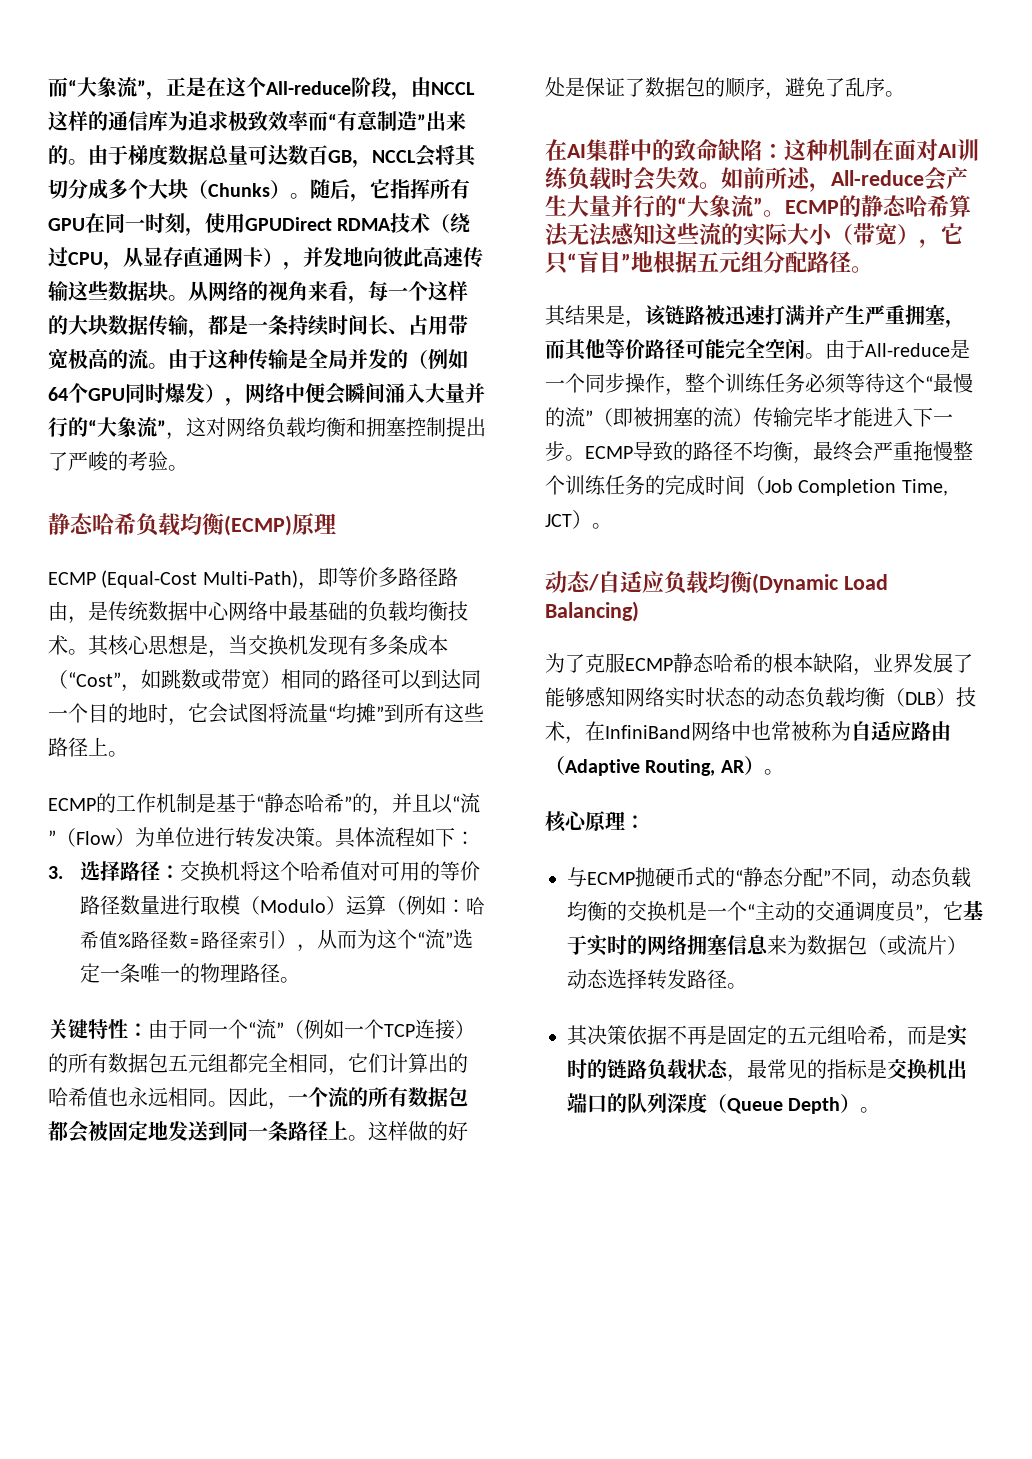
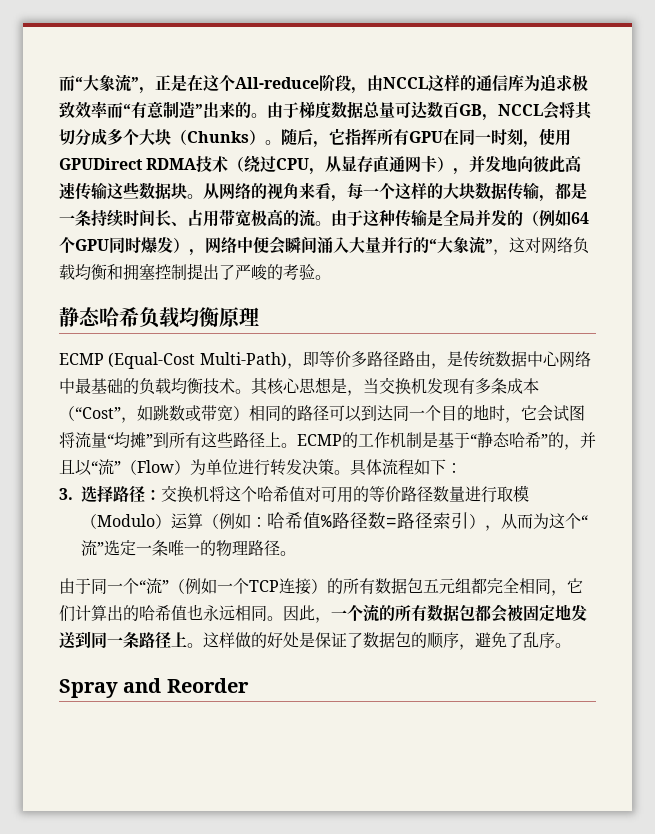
- 静态哈希负载均衡(ECMP)原理
+ 静态哈希负载均衡原理
- 其核心思想是，当交换机发现有多条成本（“Cost”，如跳数或带宽）相同的路径可以到达同一个目的地时，它会试图将流量“均摊”到所有这些路径上。
- ECMP的工作机制是基于“静态哈希”的，并且以“流”（Flow）为单位进行转发决策。
+ 其核心思想是，当交换机发现有多条成本（“Cost”，如跳数或带宽）相同的路径可以到达同一个目的地时，它会试图将流量“均摊”到所有这些路径上。ECMP的工作机制是基于“静态哈希”的，并且以“流”（Flow）为单位进行转发决策。
- 关键特性：由于同一个“流”（例如一个TCP连接）的所有数据包五元组都完全相同，它们计算出的哈希值也永远相同。
+ 由于同一个“流”（例如一个TCP连接）的所有数据包五元组都完全相同，它们计算出的哈希值也永远相同。
- 在AI集群中的致命缺陷：这种机制在面对AI训练负载时会失效。如前所述，All-reduce会产生大量并行的“大象流”。ECMP的静态哈希算法无法感知这些流的实际大小（带宽），它只“盲目”地根据五元组分配路径。
- 其结果是，该链路被迅速打满并产生严重拥塞，而其他等价路径可能完全空闲。由于All-reduce是一个同步操作，整个训练任务必须等待这个“最慢的流”（即被拥塞的流）传输完毕才能进入下一步。ECMP导致的路径不均衡，最终会严重拖慢整个训练任务的完成时间（Job Completion Time, JCT）。
- 动态/自适应负载均衡(Dynamic Load Balancing)
- 为了克服ECMP静态哈希的根本缺陷，业界发展了能够感知网络实时状态的动态负载均衡（DLB）技术，在InfiniBand网络中也常被称为自适应路由（Adaptive Routing, AR）。
- 核心原理：
- 与ECMP抛硬币式的“静态分配”不同，动态负载均衡的交换机是一个“主动的交通调度员”，它基于实时的网络拥塞信息来为数据包（或流片）动态选择转发路径。
- 其决策依据不再是固定的五元组哈希，而是实时的链路负载状态，最常见的指标是交换机出端口的队列深度（Queue Depth）。
+ Spray and Reorder

